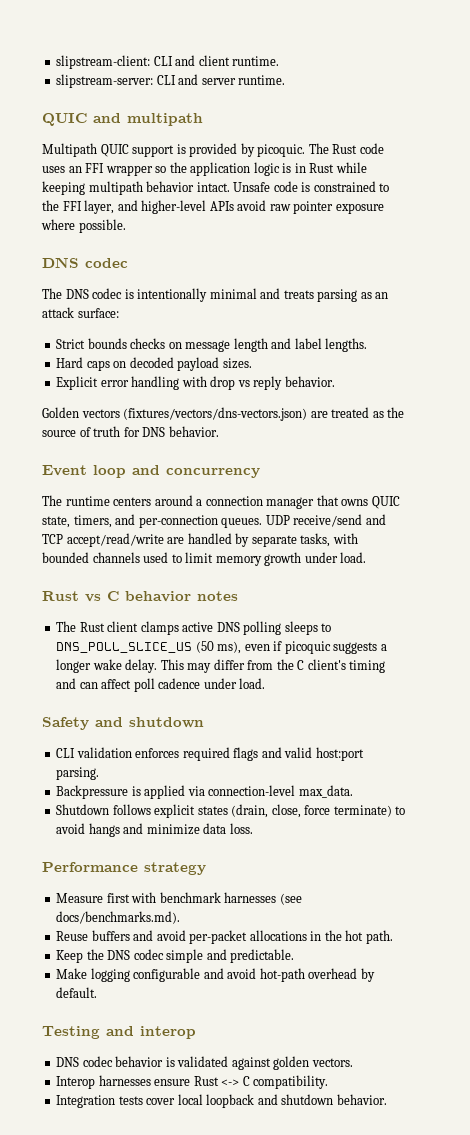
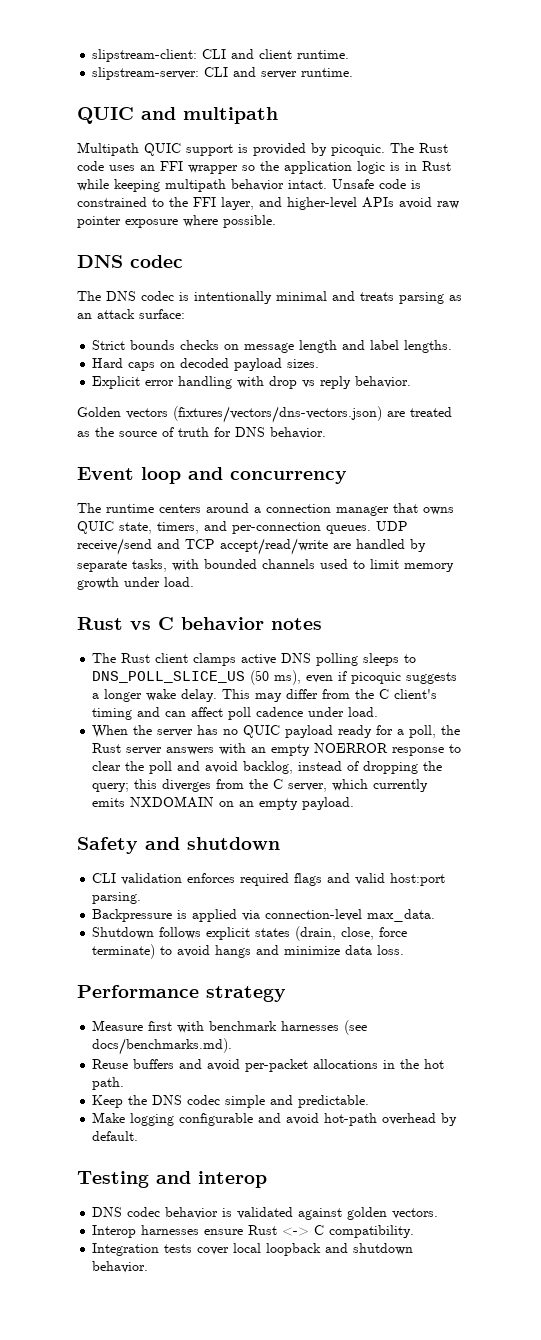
+ When the server has no QUIC payload ready for a poll, the Rust server answers with an empty NOERROR response to clear the poll and avoid backlog, instead of dropping the query; this diverges from the C server, which currently emits NXDOMAIN on an empty payload.

